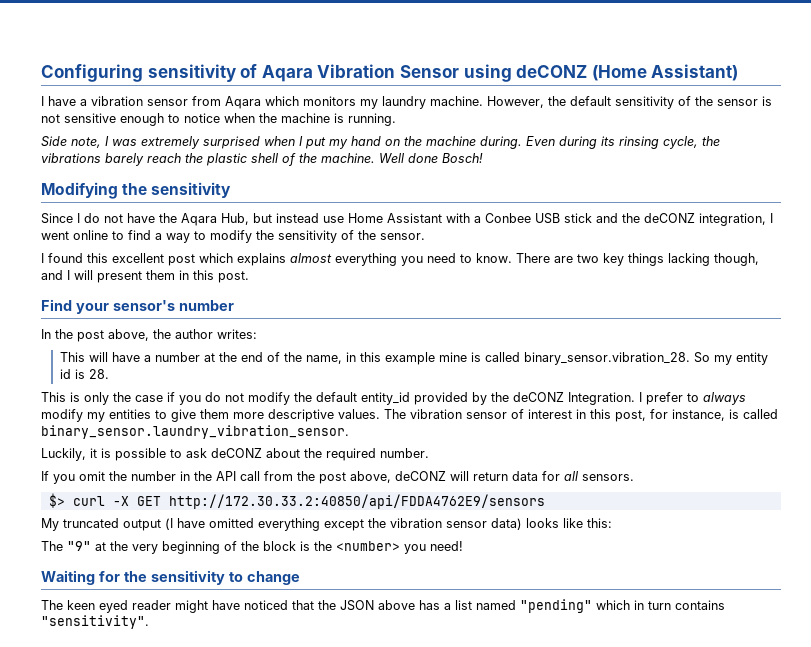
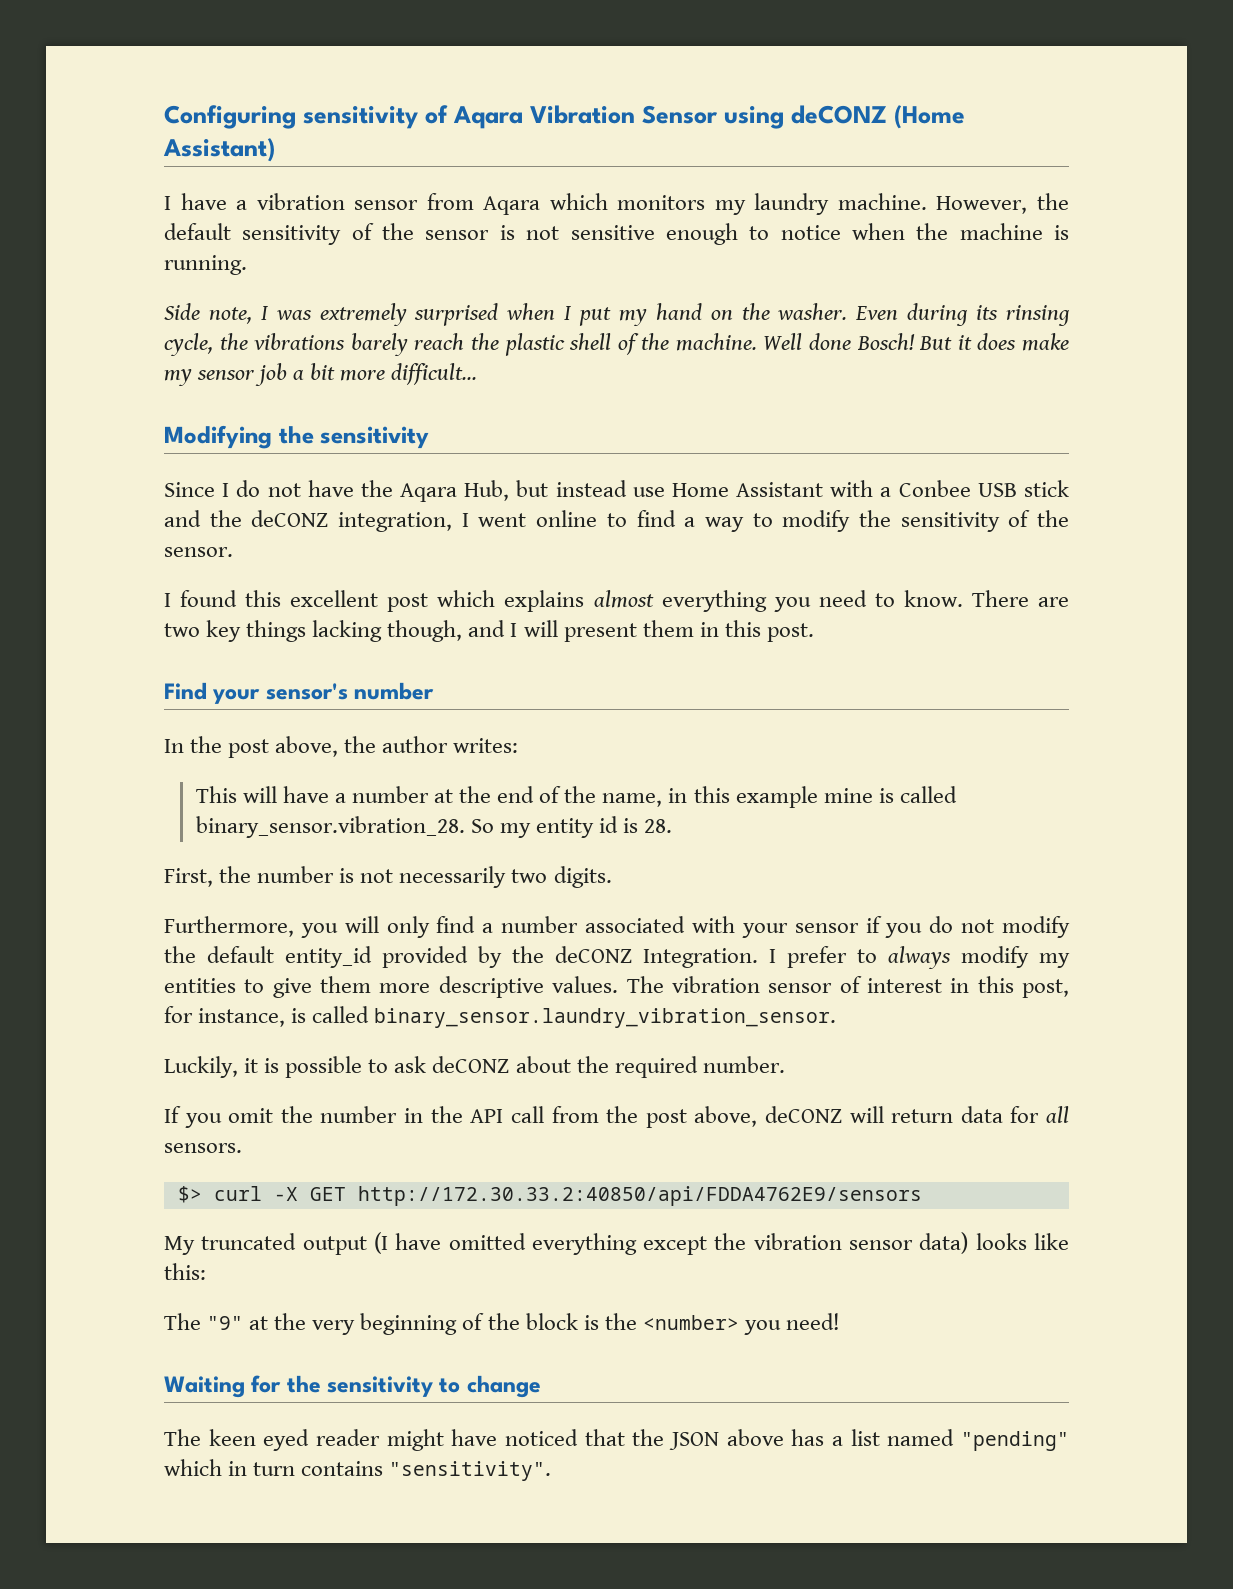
- Side note, I was extremely surprised when I put my hand on the machine during.
+ Side note, I was extremely surprised when I put my hand on the washer.
+ But it does make my sensor job a bit more difficult...
- This is only the case if you do not modify the default entity_id provided by the deCONZ Integration.
+ First, the number is not necessarily two digits.
+ Furthermore, you will only find a number associated with your sensor if you do not modify the default entity_id provided by the deCONZ Integration.

